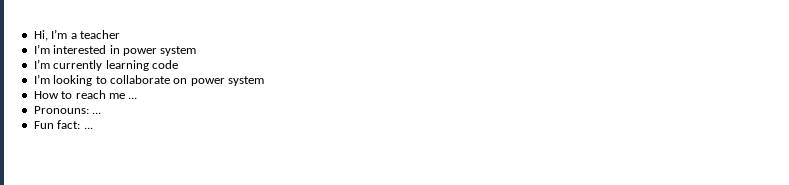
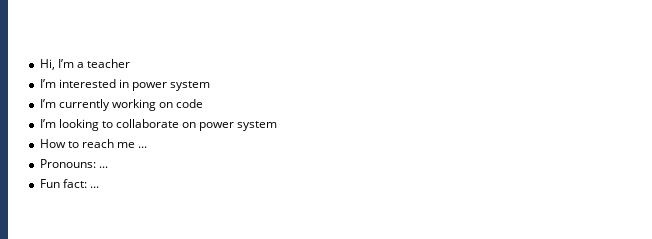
- I’m currently learning code
+ I’m currently working on code

